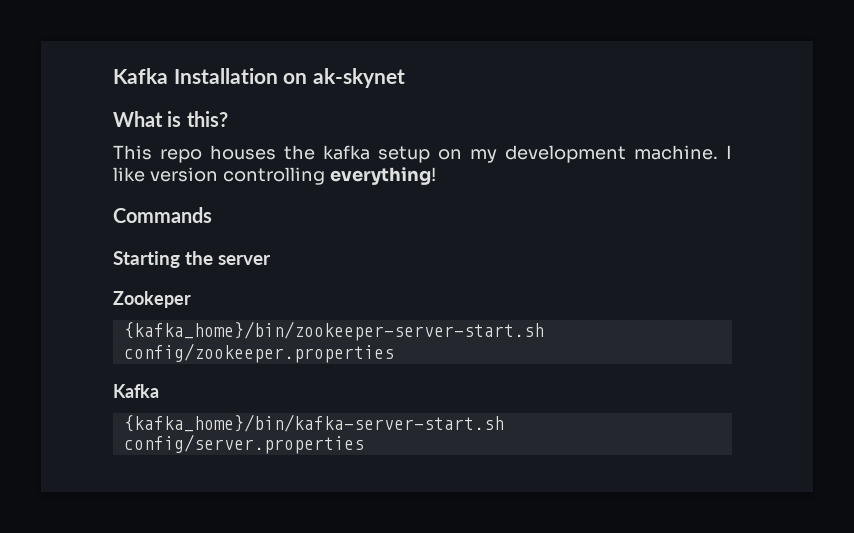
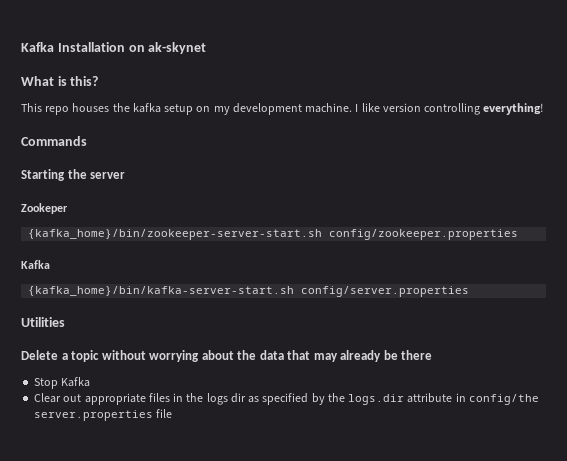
+ Utilities
+ Delete a topic without worrying about the data that may already be there
+ Stop Kafka
+ Clear out appropriate files in the logs dir as specified by the logs.dir attribute in config/the server.properties file

